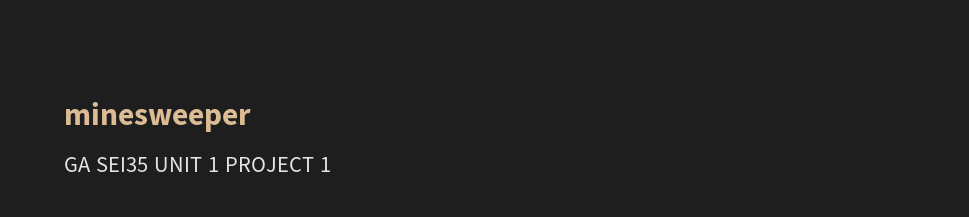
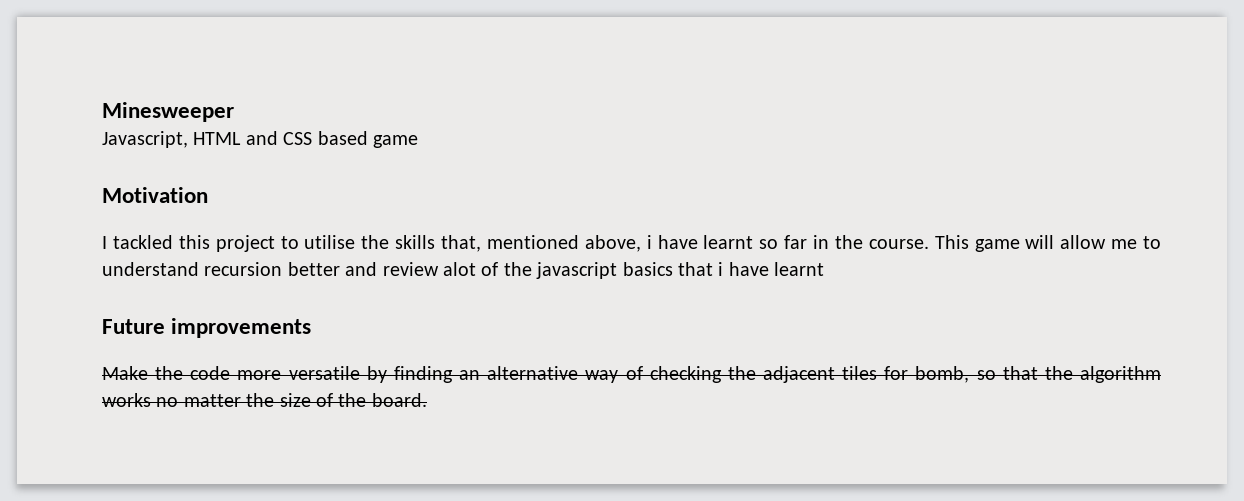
- minesweeper
- GA SEI35 UNIT 1 PROJECT 1
+ Minesweeper
+ Javascript, HTML and CSS based game
+ Motivation
+ I tackled this project to utilise the skills that, mentioned above, i have learnt so far in the course. This game will allow me to understand recursion better and review alot of the javascript basics that i have learnt
+ Future improvements
+ Make the code more versatile by finding an alternative way of checking the adjacent tiles for bomb, so that the algorithm works no matter the size of the board.

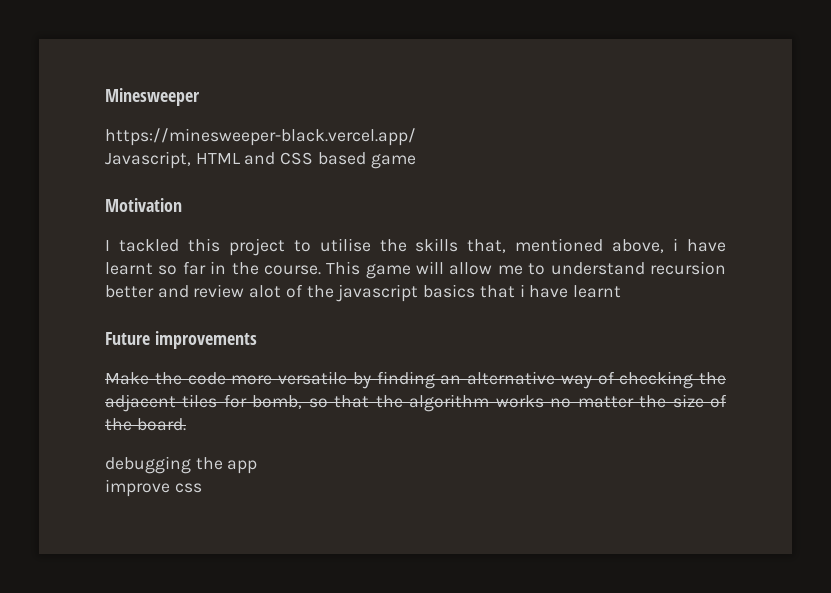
+ https://minesweeper-black.vercel.app/
+ debugging the app
+ improve css

